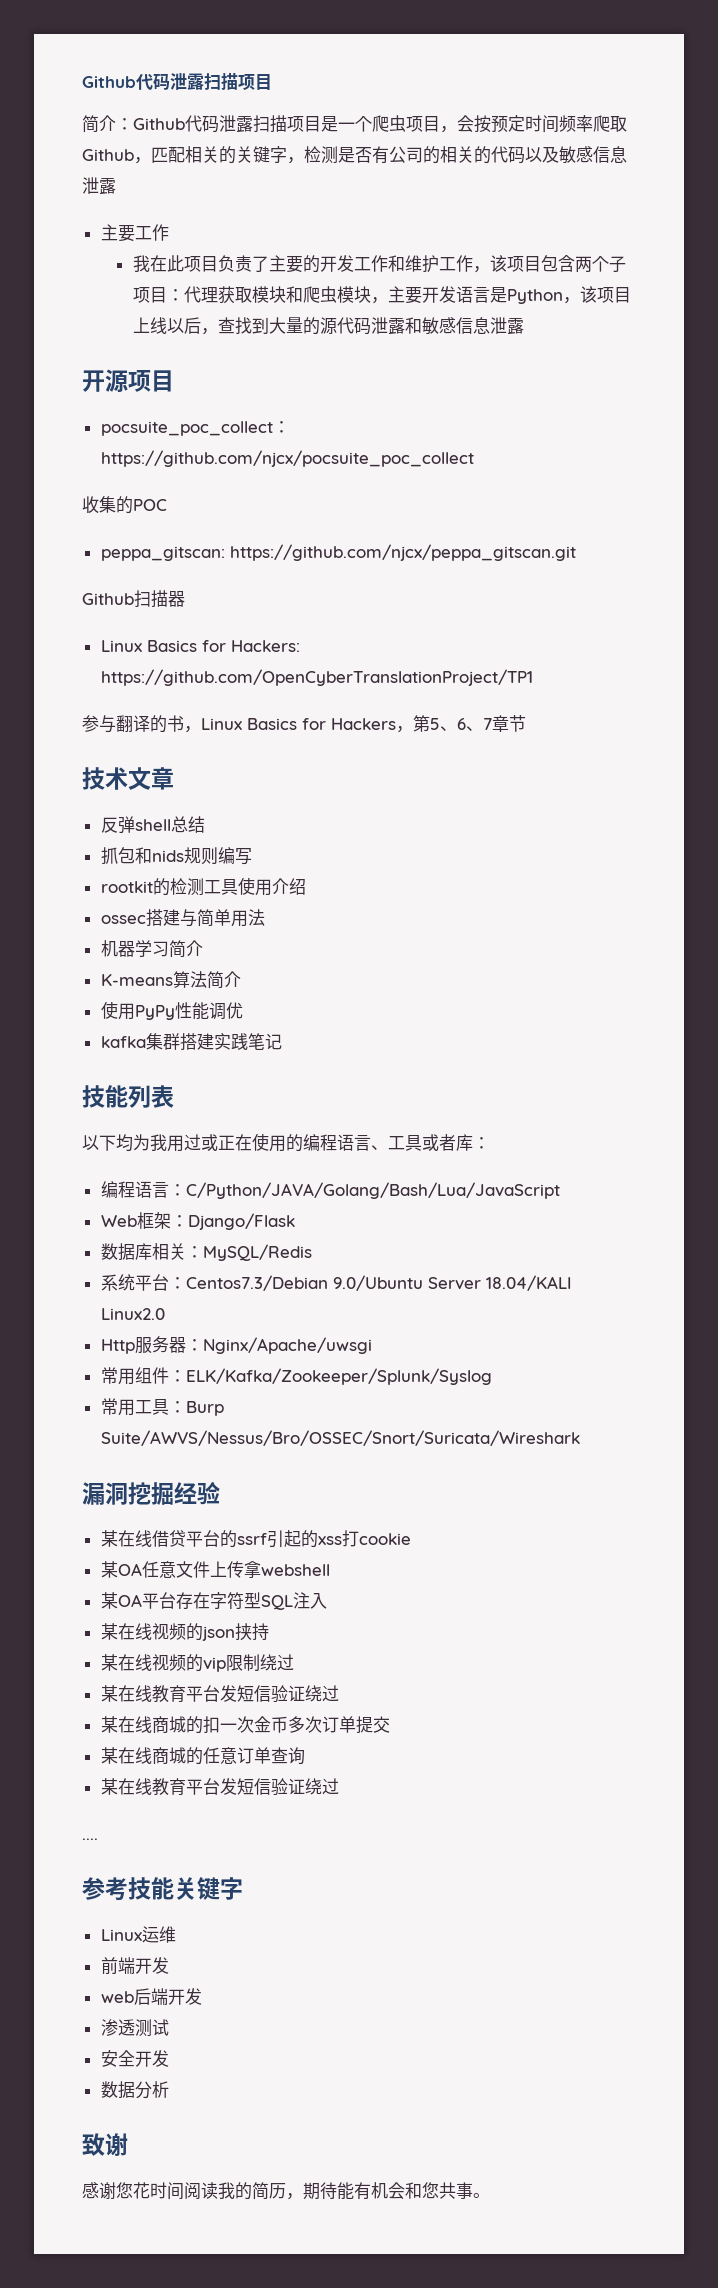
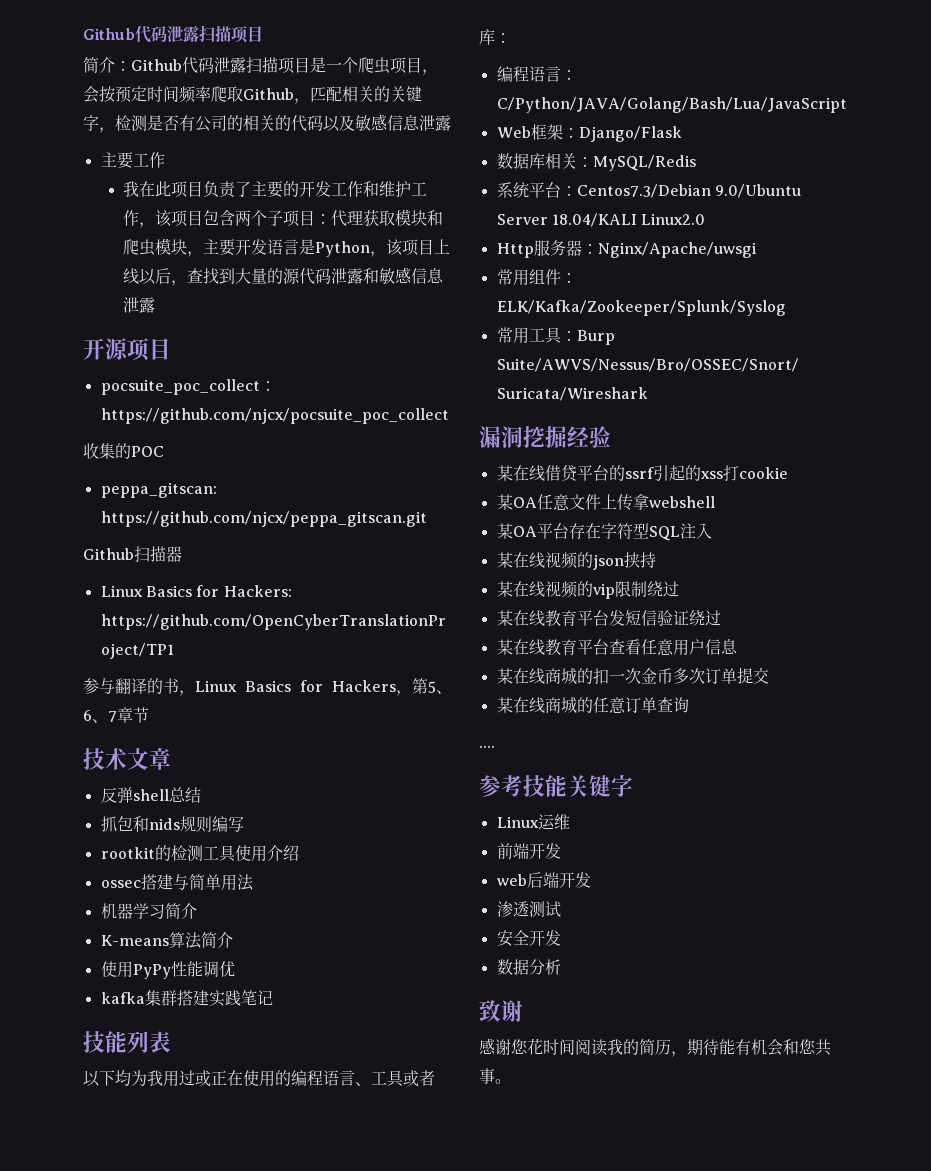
+ 某在线教育平台查看任意用户信息
  某在线商城的任意订单查询
- 某在线教育平台发短信验证绕过

